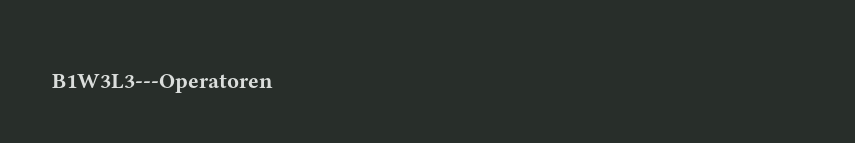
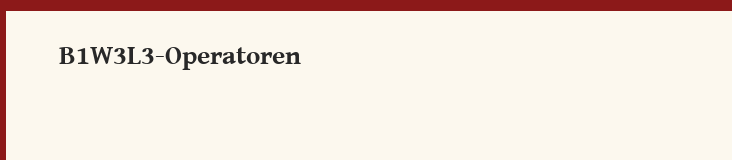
- B1W3L3---Operatoren
+ B1W3L3-Operatoren

